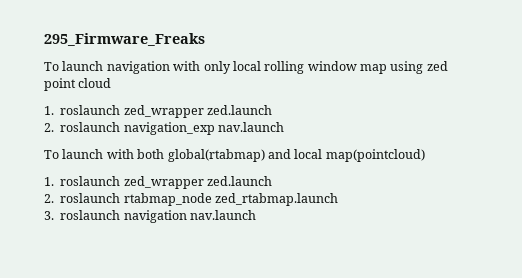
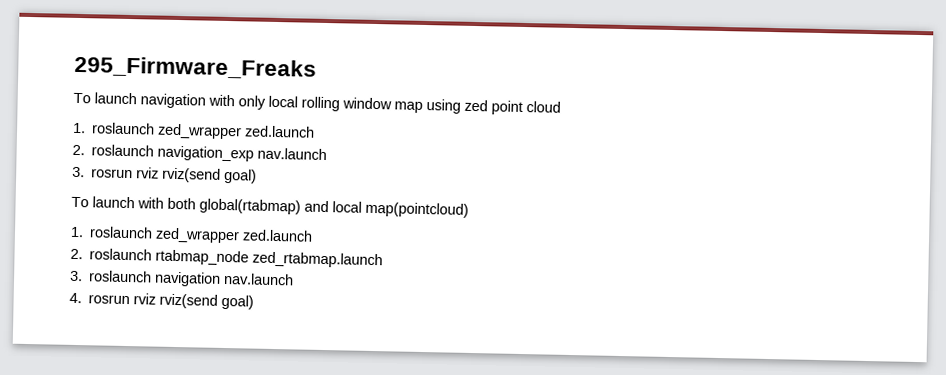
+ 3. rosrun rviz rviz(send goal)
+ 4. rosrun rviz rviz(send goal)

